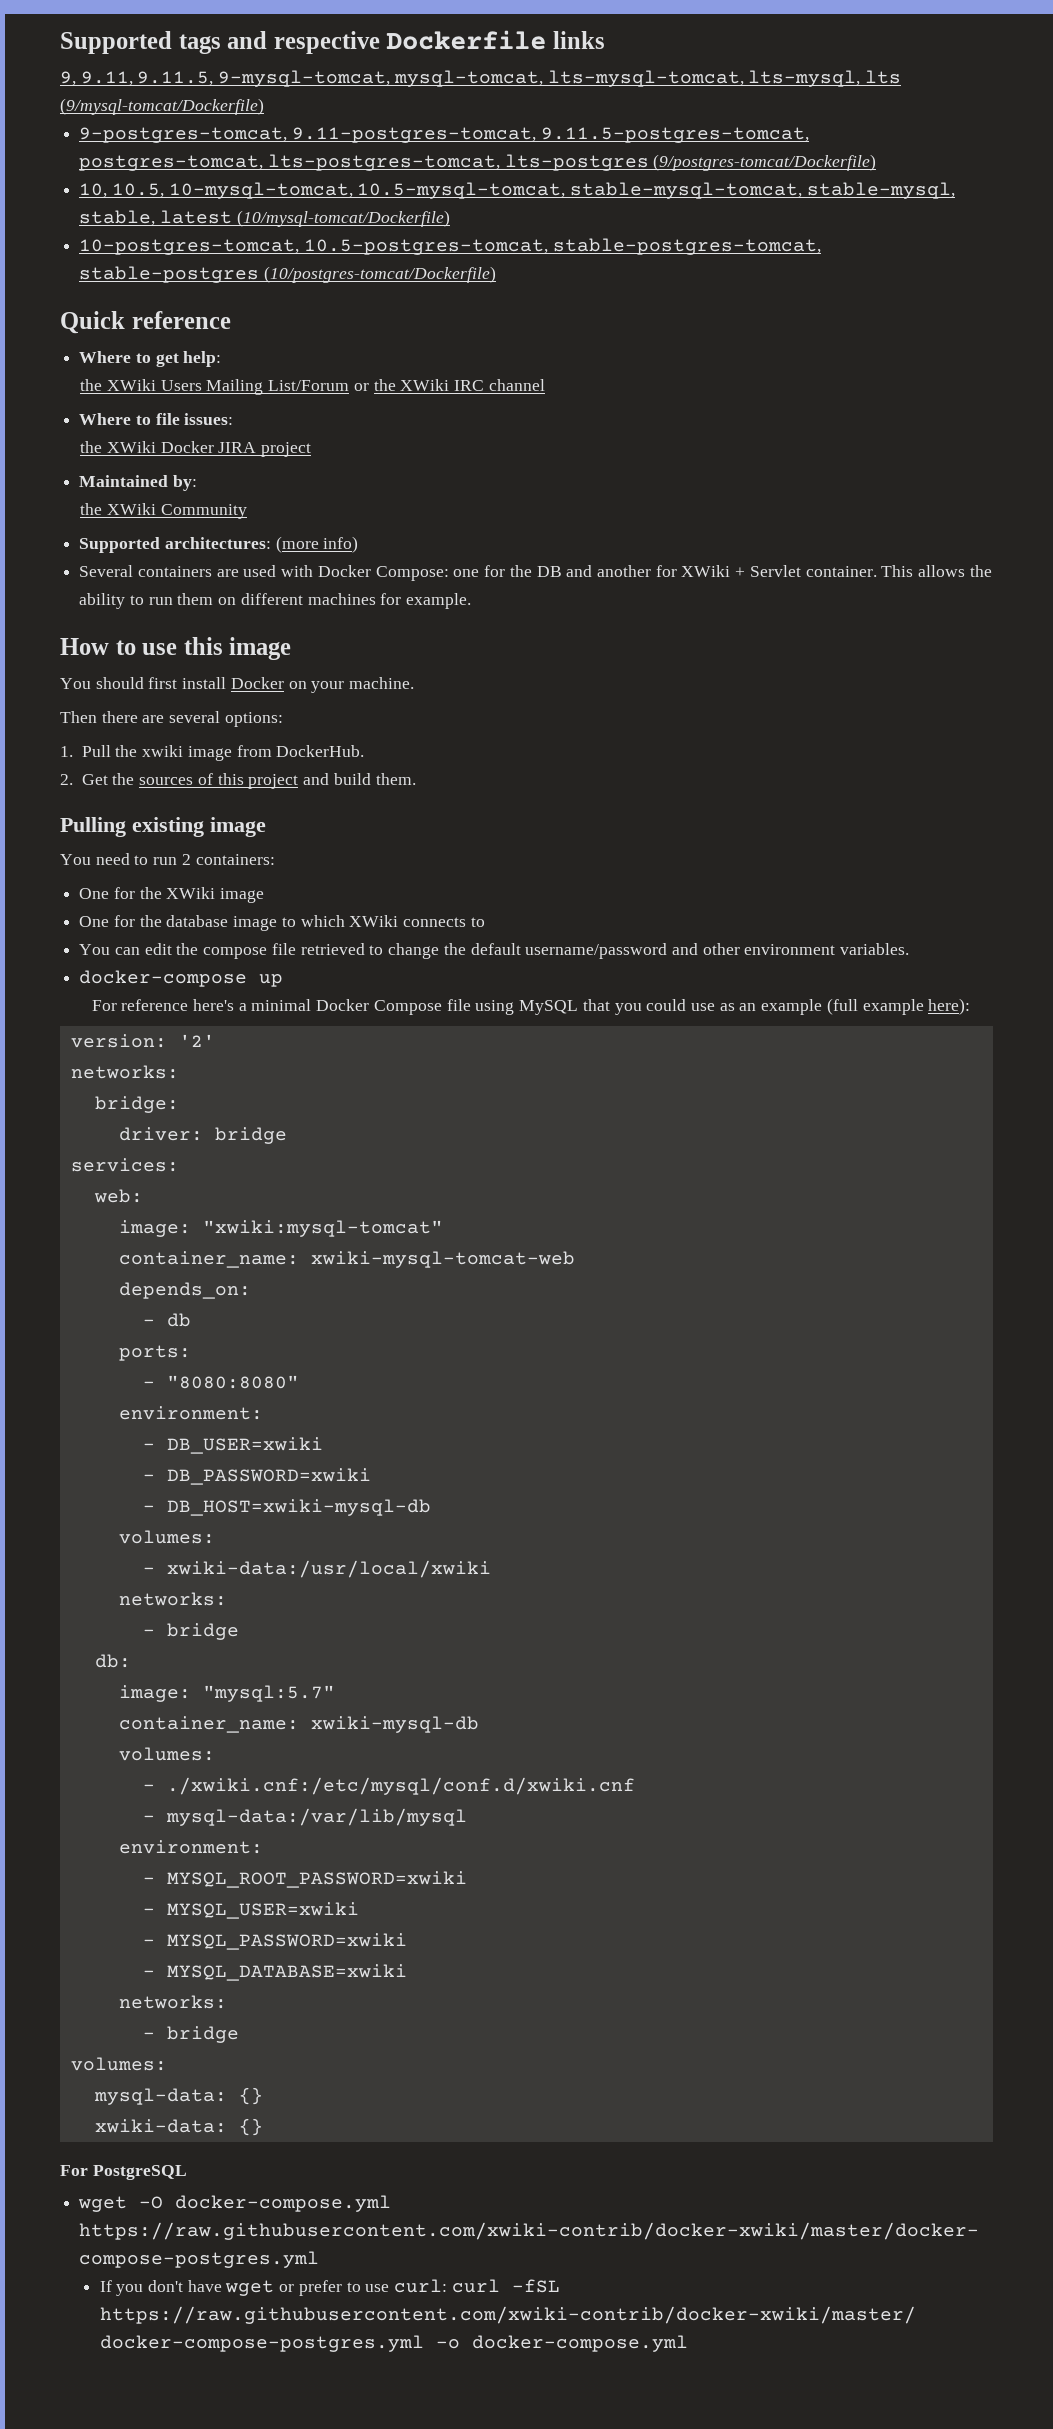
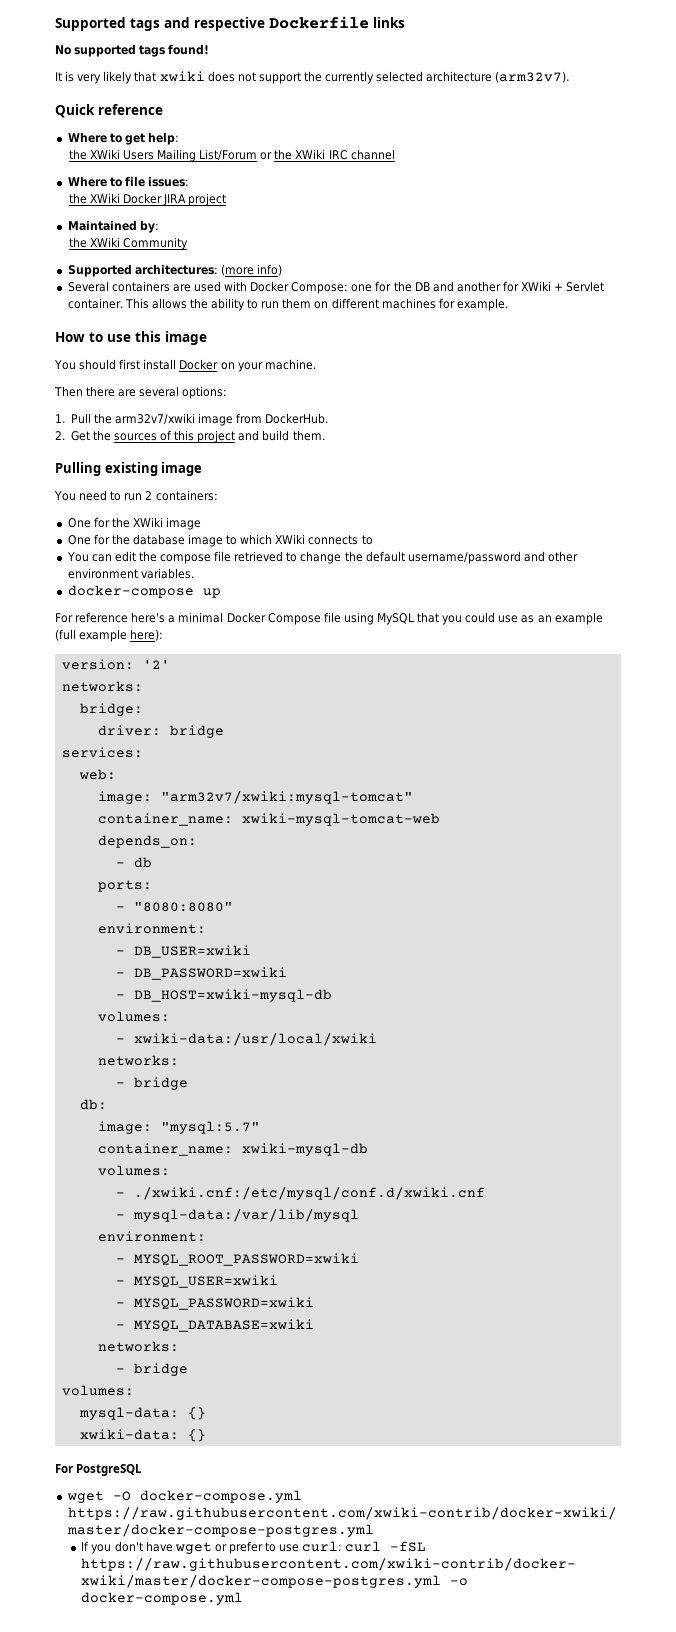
- 9, 9.11, 9.11.5, 9-mysql-tomcat, mysql-tomcat, lts-mysql-tomcat, lts-mysql, lts (9/mysql-tomcat/Dockerfile)
- 9-postgres-tomcat, 9.11-postgres-tomcat, 9.11.5-postgres-tomcat, postgres-tomcat, lts-postgres-tomcat, lts-postgres (9/postgres-tomcat/Dockerfile)
- 10, 10.5, 10-mysql-tomcat, 10.5-mysql-tomcat, stable-mysql-tomcat, stable-mysql, stable, latest (10/mysql-tomcat/Dockerfile)
- 10-postgres-tomcat, 10.5-postgres-tomcat, stable-postgres-tomcat, stable-postgres (10/postgres-tomcat/Dockerfile)
+ No supported tags found!
+ It is very likely that xwiki does not support the currently selected architecture (arm32v7).
- 1. Pull the xwiki image from DockerHub.
+ 1. Pull the arm32v7/xwiki image from DockerHub.
- image: "xwiki:mysql-tomcat"
+ image: "arm32v7/xwiki:mysql-tomcat"

